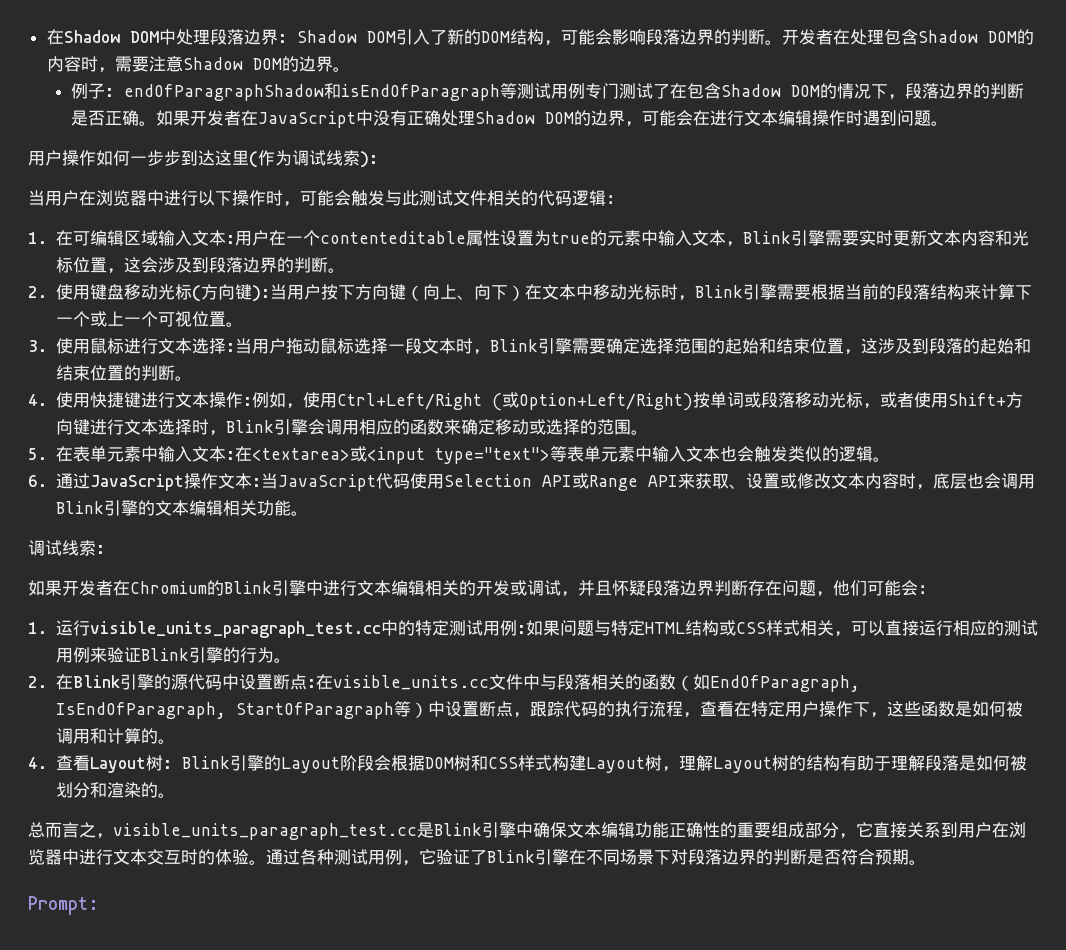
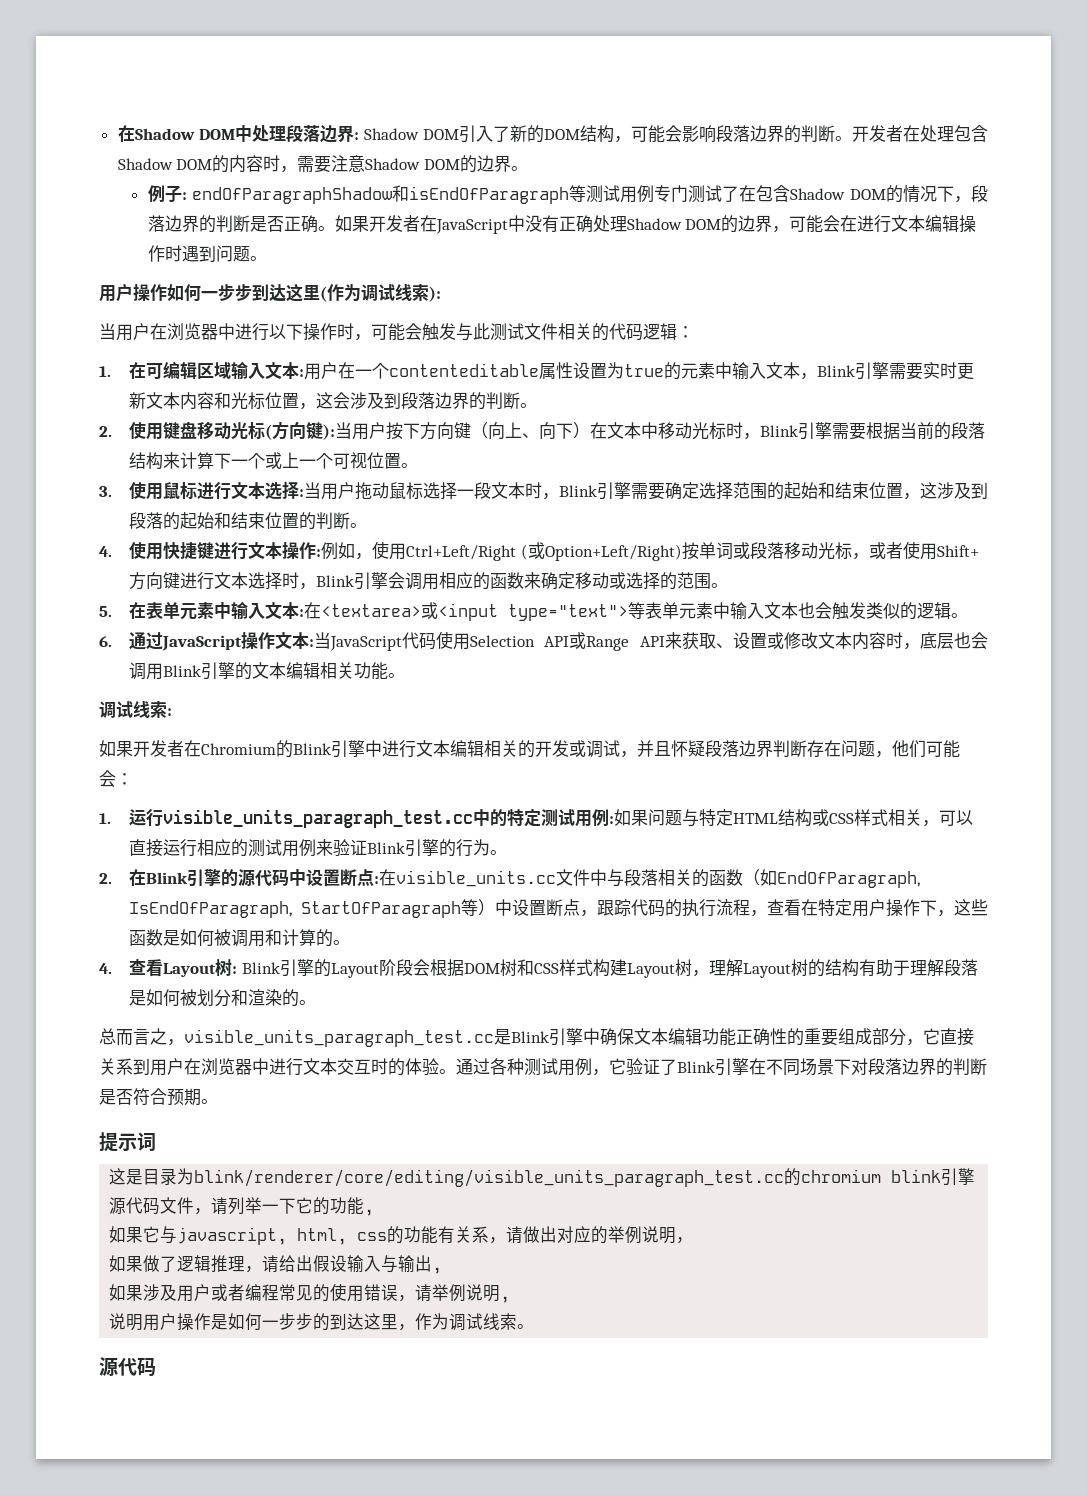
- Prompt:
+ 提示词
+ 这是目录为blink/renderer/core/editing/visible_units_paragraph_test.cc的chromium blink引擎源代码文件，请列举一下它的功能,
+ 如果它与javascript, html, css的功能有关系，请做出对应的举例说明，
+ 如果做了逻辑推理，请给出假设输入与输出,
+ 如果涉及用户或者编程常见的使用错误，请举例说明,
+ 说明用户操作是如何一步步的到达这里，作为调试线索。
+ 源代码

